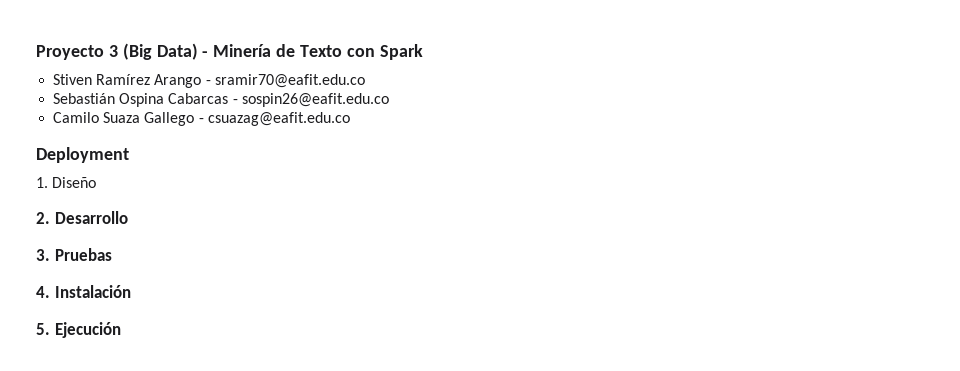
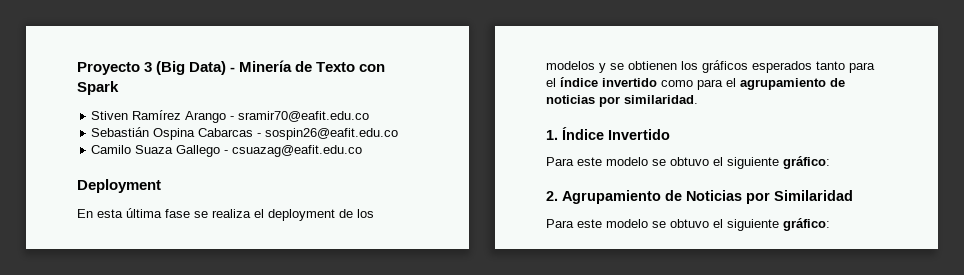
- 1. Diseño
- 2. Desarrollo
- 3. Pruebas
- 4. Instalación
- 5. Ejecución
+ En esta última fase se realiza el deployment de los modelos y se obtienen los gráficos esperados tanto para el índice invertido como para el agrupamiento de noticias por similaridad.
+ 1. Índice Invertido
+ Para este modelo se obtuvo el siguiente gráfico:
+ 2. Agrupamiento de Noticias por Similaridad
+ Para este modelo se obtuvo el siguiente gráfico:

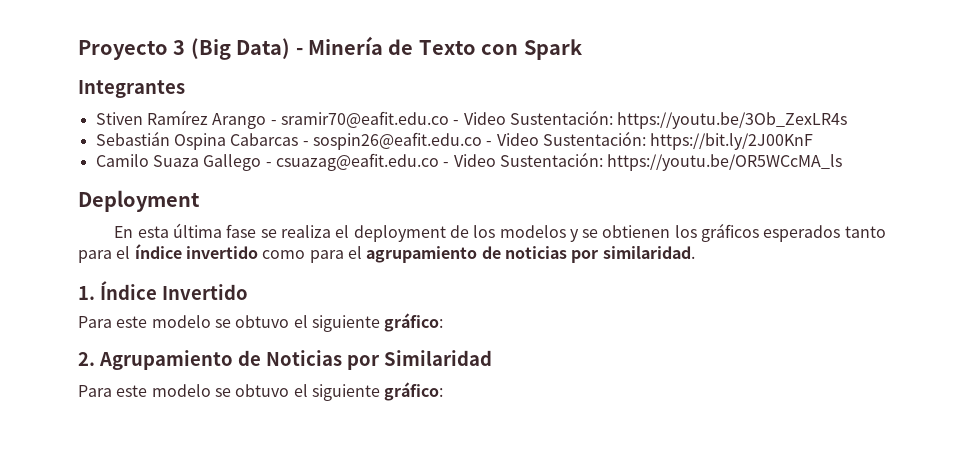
+ Integrantes
- Stiven Ramírez Arango - sramir70@eafit.edu.co
+ Stiven Ramírez Arango - sramir70@eafit.edu.co - Video Sustentación: https://youtu.be/3Ob_ZexLR4s
- Sebastián Ospina Cabarcas - sospin26@eafit.edu.co
+ Sebastián Ospina Cabarcas - sospin26@eafit.edu.co - Video Sustentación: https://bit.ly/2J00KnF
- Camilo Suaza Gallego - csuazag@eafit.edu.co
+ Camilo Suaza Gallego - csuazag@eafit.edu.co - Video Sustentación: https://youtu.be/OR5WCcMA_ls

